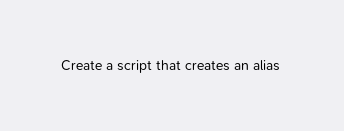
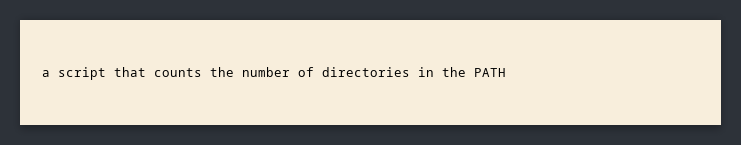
- Create a script that creates an alias
+ a script that counts the number of directories in the PATH

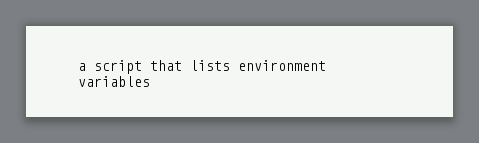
- a script that counts the number of directories in the PATH
+ a script that lists environment variables

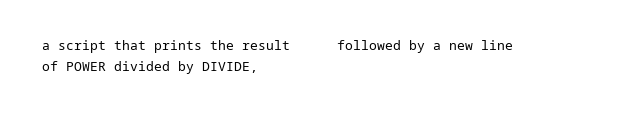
- a script that lists environment variables
+ a script that prints the result of POWER divided by DIVIDE, followed by a new line

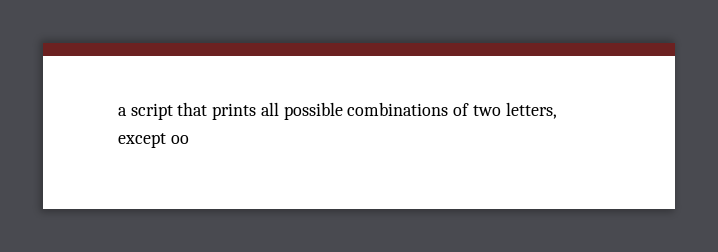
- a script that prints the result of POWER divided by DIVIDE, followed by a new line
+ a script that prints all possible combinations of two letters, except oo

